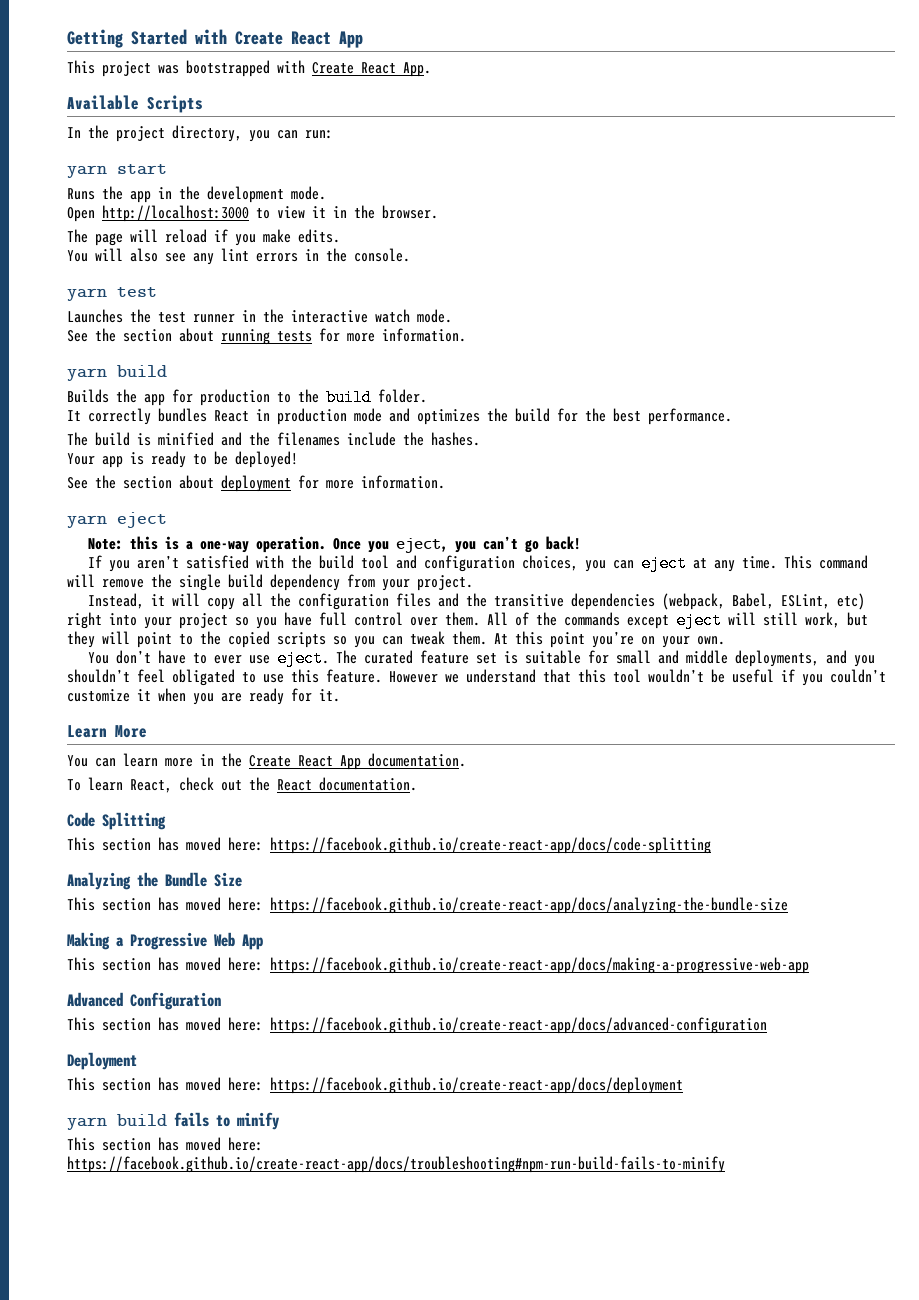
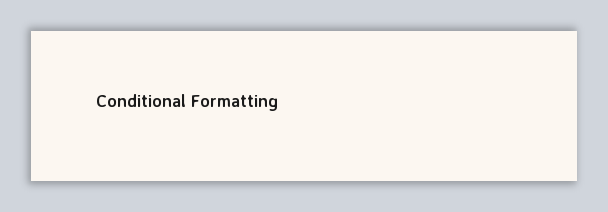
- Getting Started with Create React App
- This project was bootstrapped with Create React App.
- Available Scripts
- In the project directory, you can run:
- yarn start
- Runs the app in the development mode.
- Open http://localhost:3000 to view it in the browser.
- The page will reload if you make edits.
- You will also see any lint errors in the console.
- yarn test
- Launches the test runner in the interactive watch mode.
- See the section about running tests for more information.
- yarn build
- Builds the app for production to the build folder.
- It correctly bundles React in production mode and optimizes the build for the best performance.
- The build is minified and the filenames include the hashes.
- Your app is ready to be deployed!
- See the section about deployment for more information.
- yarn eject
- Note: this is a one-way operation. Once you eject, you can’t go back!
- If you aren’t satisfied with the build tool and configuration choices, you can eject at any time. This command will remove the single build dependency from your project.
- Instead, it will copy all the configuration files and the transitive dependencies (webpack, Babel, ESLint, etc) right into your project so you have full control over them. All of the commands except eject will still work, but they will point to the copied scripts so you can tweak them. At this point you’re on your own.
- You don’t have to ever use eject. The curated feature set is suitable for small and middle deployments, and you shouldn’t feel obligated to use this feature. However we understand that this tool wouldn’t be useful if you couldn’t customize it when you are ready for it.
- Learn More
- You can learn more in the Create React App documentation.
- To learn React, check out the React documentation.
- Code Splitting
- This section has moved here: https://facebook.github.io/create-react-app/docs/code-splitting
- Analyzing the Bundle Size
- This section has moved here: https://facebook.github.io/create-react-app/docs/analyzing-the-bundle-size
- Making a Progressive Web App
- This section has moved here: https://facebook.github.io/create-react-app/docs/making-a-progressive-web-app
- Advanced Configuration
- This section has moved here: https://facebook.github.io/create-react-app/docs/advanced-configuration
- Deployment
- This section has moved here: https://facebook.github.io/create-react-app/docs/deployment
- yarn build fails to minify
- This section has moved here: https://facebook.github.io/create-react-app/docs/troubleshooting#npm-run-build-fails-to-minify
+ Conditional Formatting

